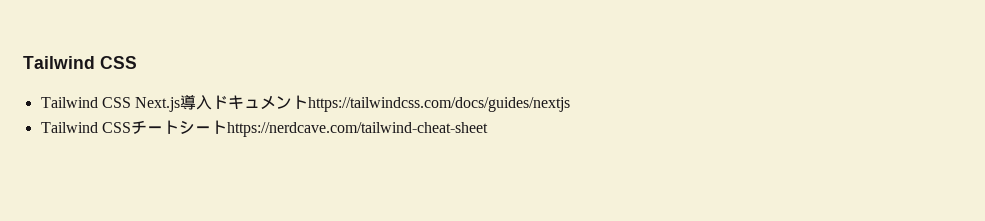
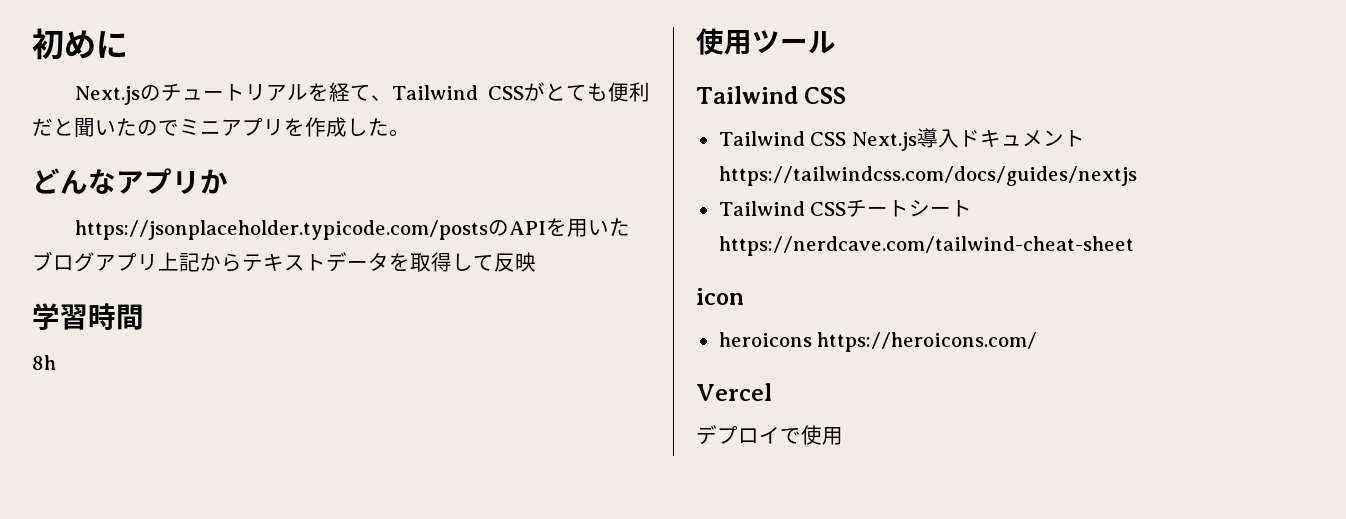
+ 初めに
+ Next.jsのチュートリアルを経て、Tailwind CSSがとても便利だと聞いたのでミニアプリを作成した。
+ どんなアプリか
+ https://jsonplaceholder.typicode.com/postsのAPIを用いたブログアプリ上記からテキストデータを取得して反映
+ 学習時間
+ 8h
+ 使用ツール
+ icon
+ heroicons https://heroicons.com/
+ Vercel
+ デプロイで使用

